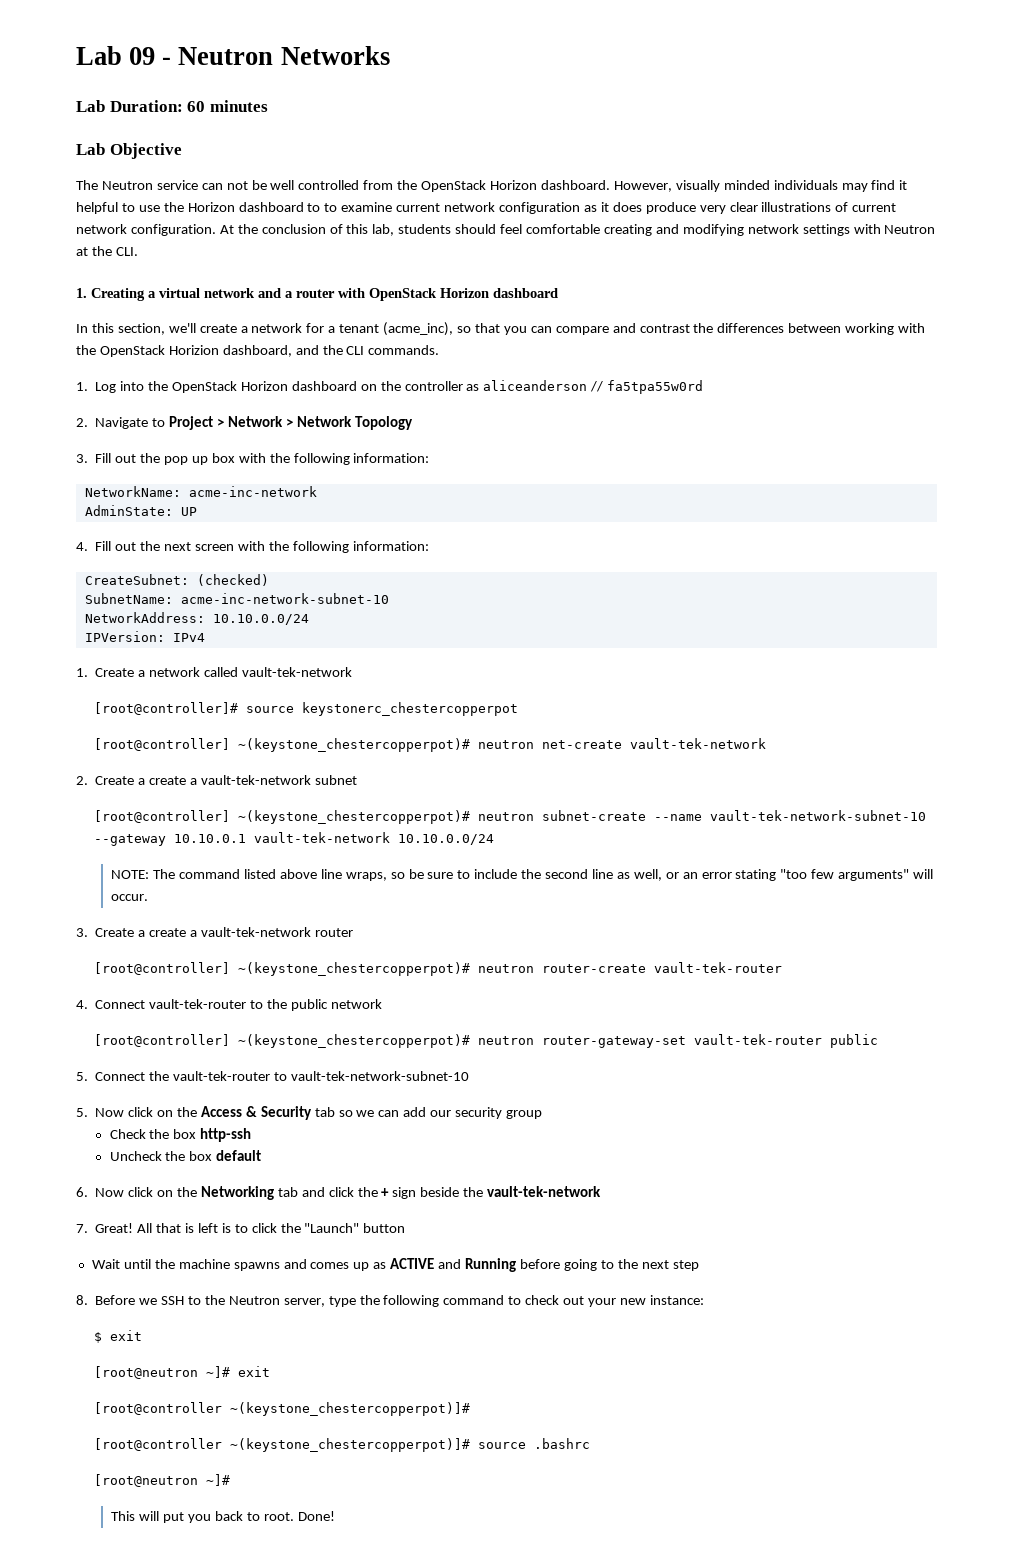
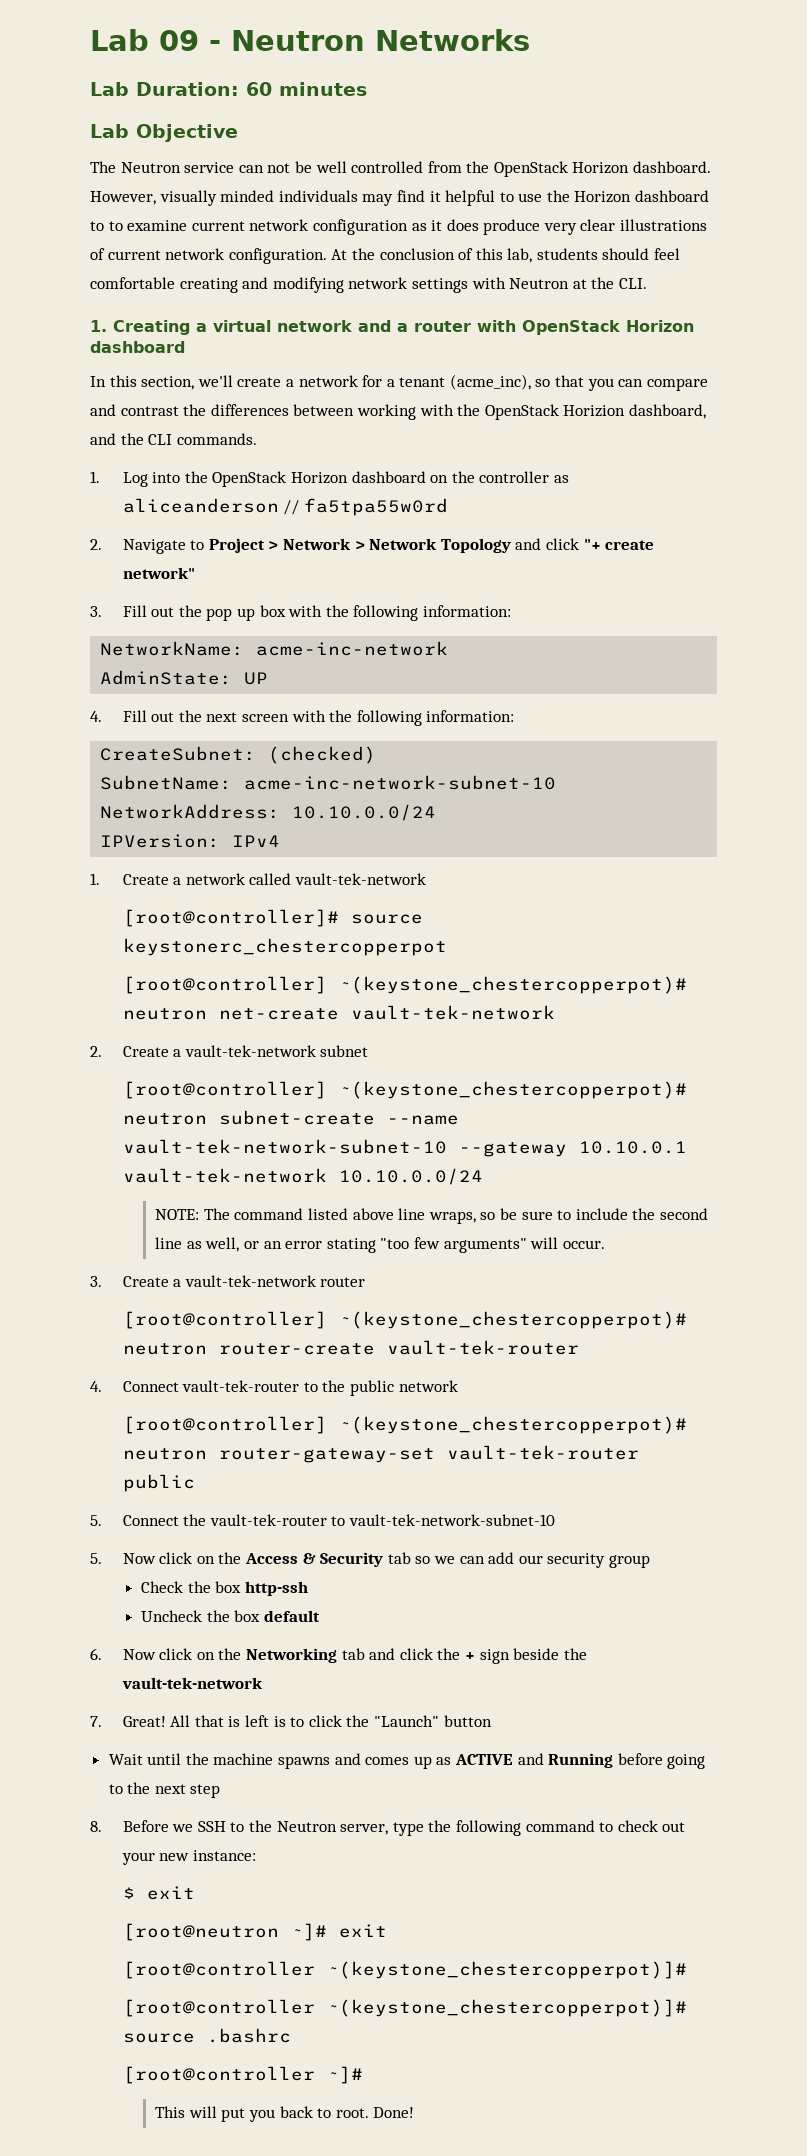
- 2. Navigate to Project > Network > Network Topology
+ 2. Navigate to Project > Network > Network Topology and click "+ create network"
- 2. Create a create a vault-tek-network subnet
+ 2. Create a vault-tek-network subnet
- 3. Create a create a vault-tek-network router
+ 3. Create a vault-tek-network router
  [root@controller ~(keystone_chestercopperpot)]# source .bashrc
- [root@neutron ~]#
+ [root@controller ~]#

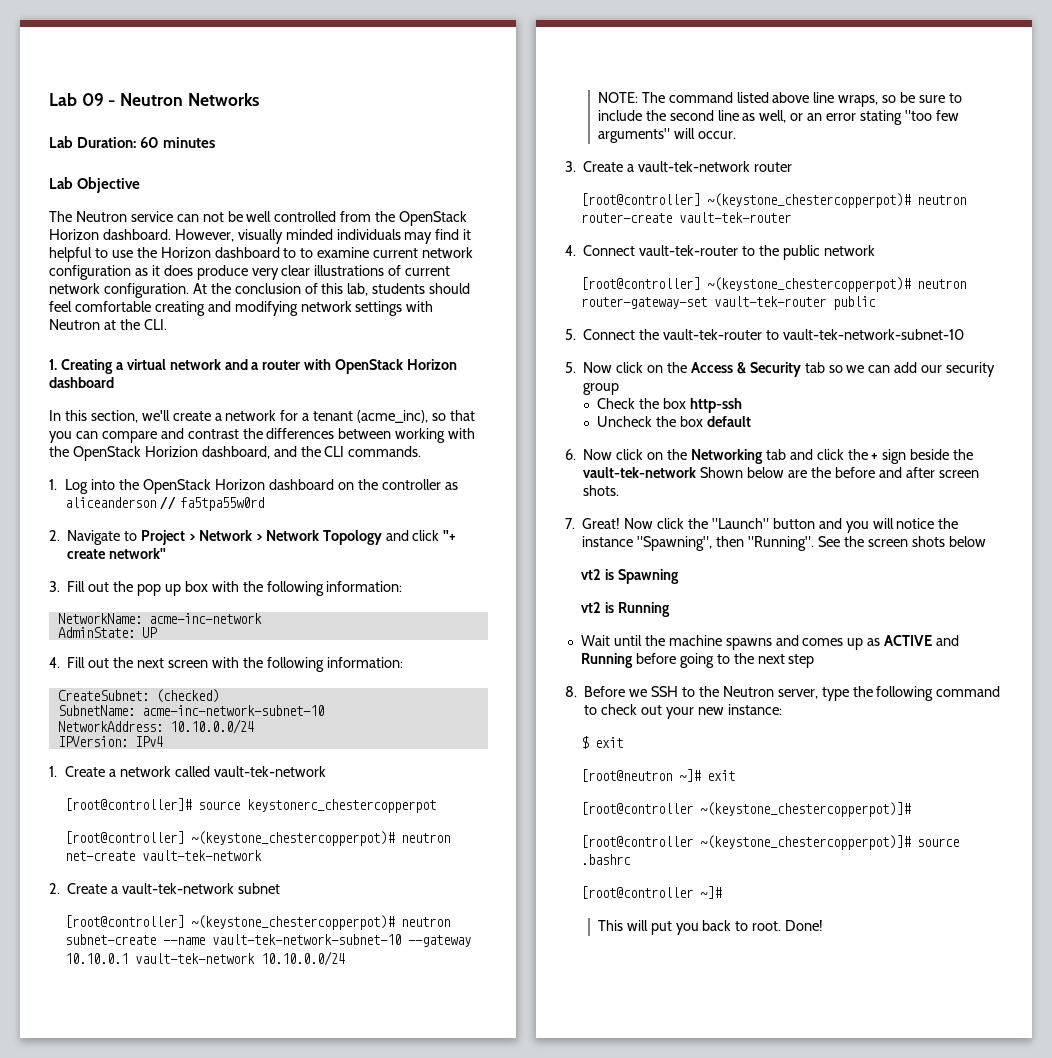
- 6. Now click on the Networking tab and click the + sign beside the vault-tek-network
- 7. Great! All that is left is to click the "Launch" button
+ 6. Now click on the Networking tab and click the + sign beside the vault-tek-network Shown below are the before and after screen shots.
+ 7. Great! Now click the "Launch" button and you will notice the instance "Spawning", then "Running". See the screen shots below
+ vt2 is Spawning
+ vt2 is Running

